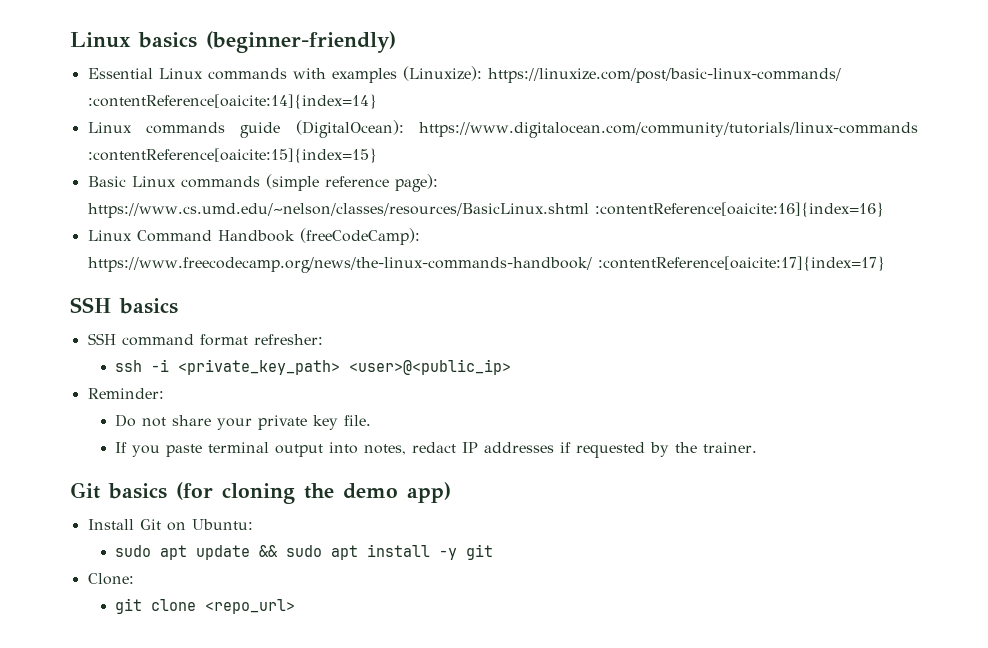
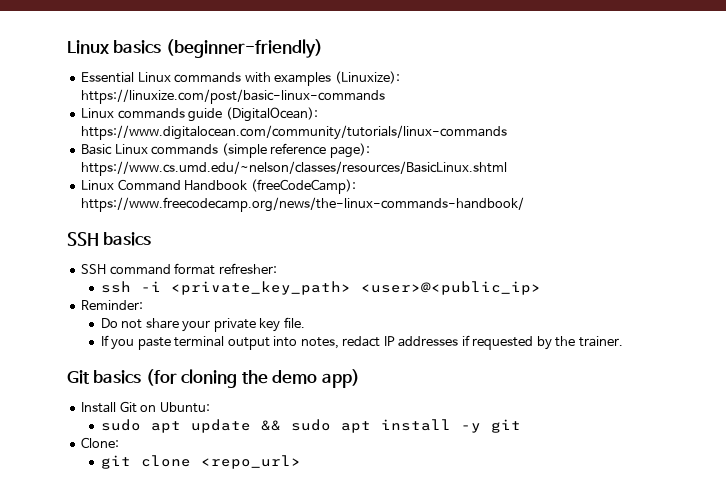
- Essential Linux commands with examples (Linuxize): https://linuxize.com/post/basic-linux-commands/ :contentReference[oaicite:14]{index=14}
+ Essential Linux commands with examples (Linuxize): https://linuxize.com/post/basic-linux-commands
- Linux commands guide (DigitalOcean): https://www.digitalocean.com/community/tutorials/linux-commands :contentReference[oaicite:15]{index=15}
+ Linux commands guide (DigitalOcean): https://www.digitalocean.com/community/tutorials/linux-commands
- Basic Linux commands (simple reference page): https://www.cs.umd.edu/~nelson/classes/resources/BasicLinux.shtml :contentReference[oaicite:16]{index=16}
+ Basic Linux commands (simple reference page): https://www.cs.umd.edu/~nelson/classes/resources/BasicLinux.shtml
- Linux Command Handbook (freeCodeCamp): https://www.freecodecamp.org/news/the-linux-commands-handbook/ :contentReference[oaicite:17]{index=17}
+ Linux Command Handbook (freeCodeCamp): https://www.freecodecamp.org/news/the-linux-commands-handbook/

